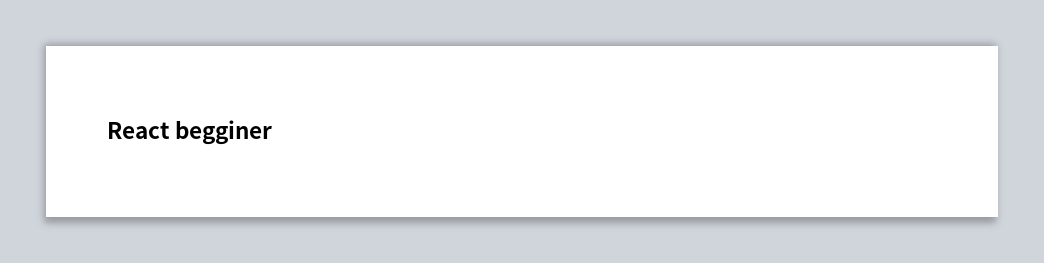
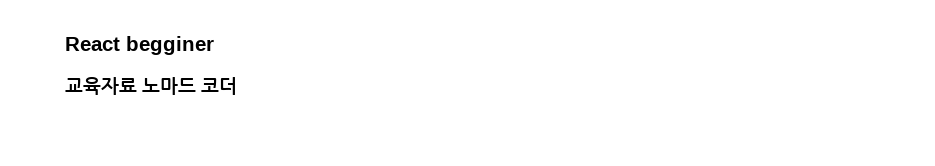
+ 교육자료 노마드 코더

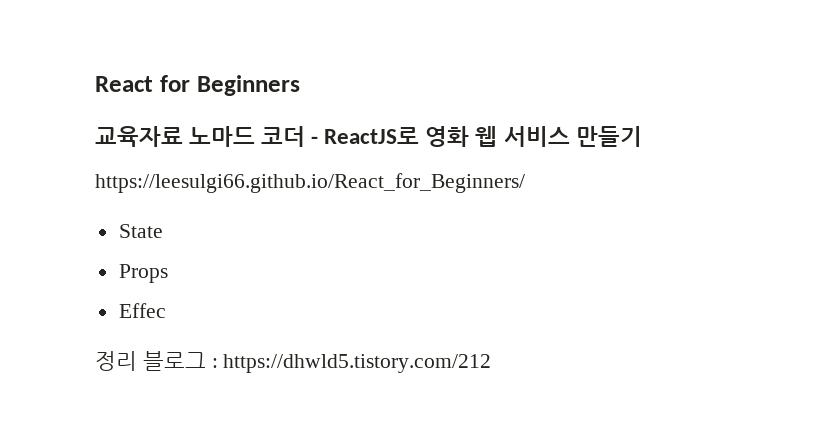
- React begginer
+ React for Beginners
- 교육자료 노마드 코더
+ 교육자료 노마드 코더 - ReactJS로 영화 웹 서비스 만들기
+ https://leesulgi66.github.io/React_for_Beginners/
+ State
+ Props
+ Effec
+ 정리 블로그 : https://dhwld5.tistory.com/212

